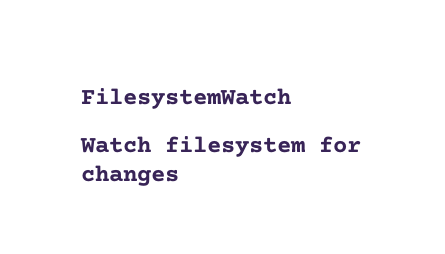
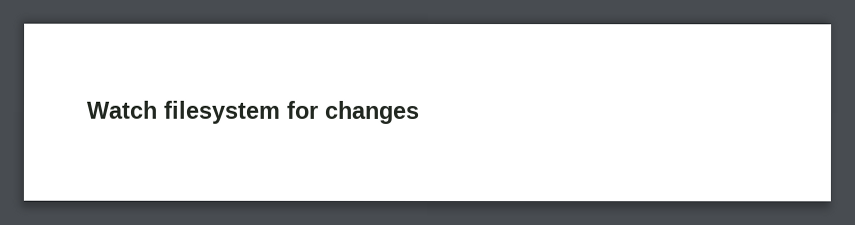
- FilesystemWatch

